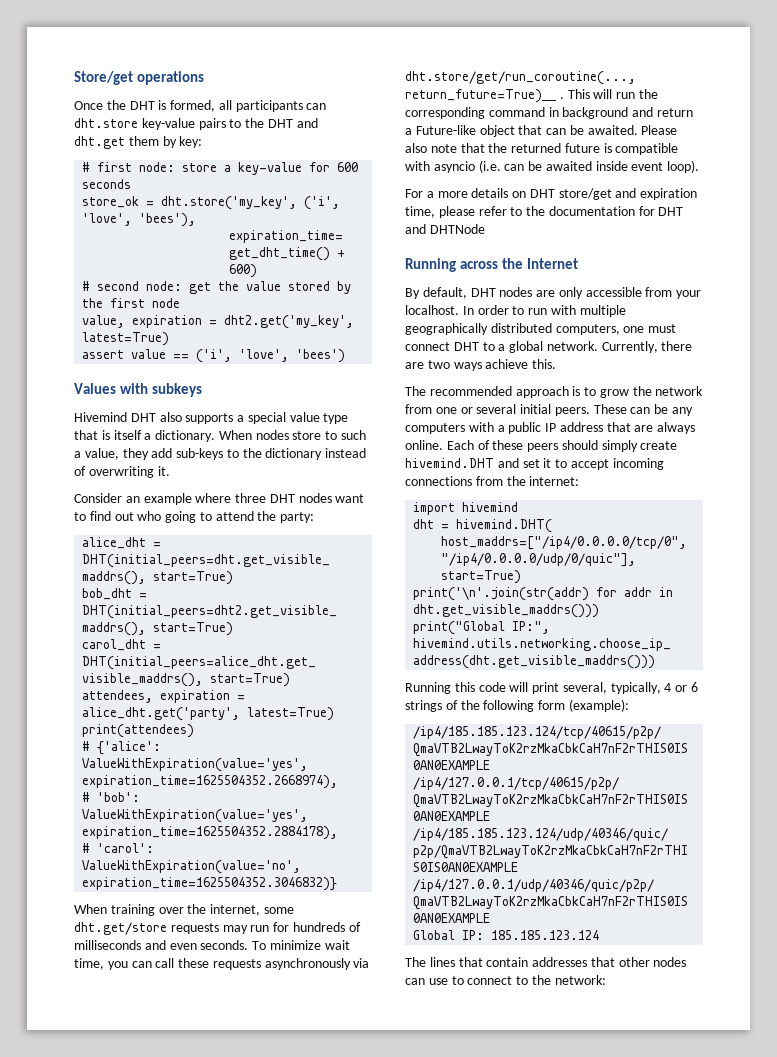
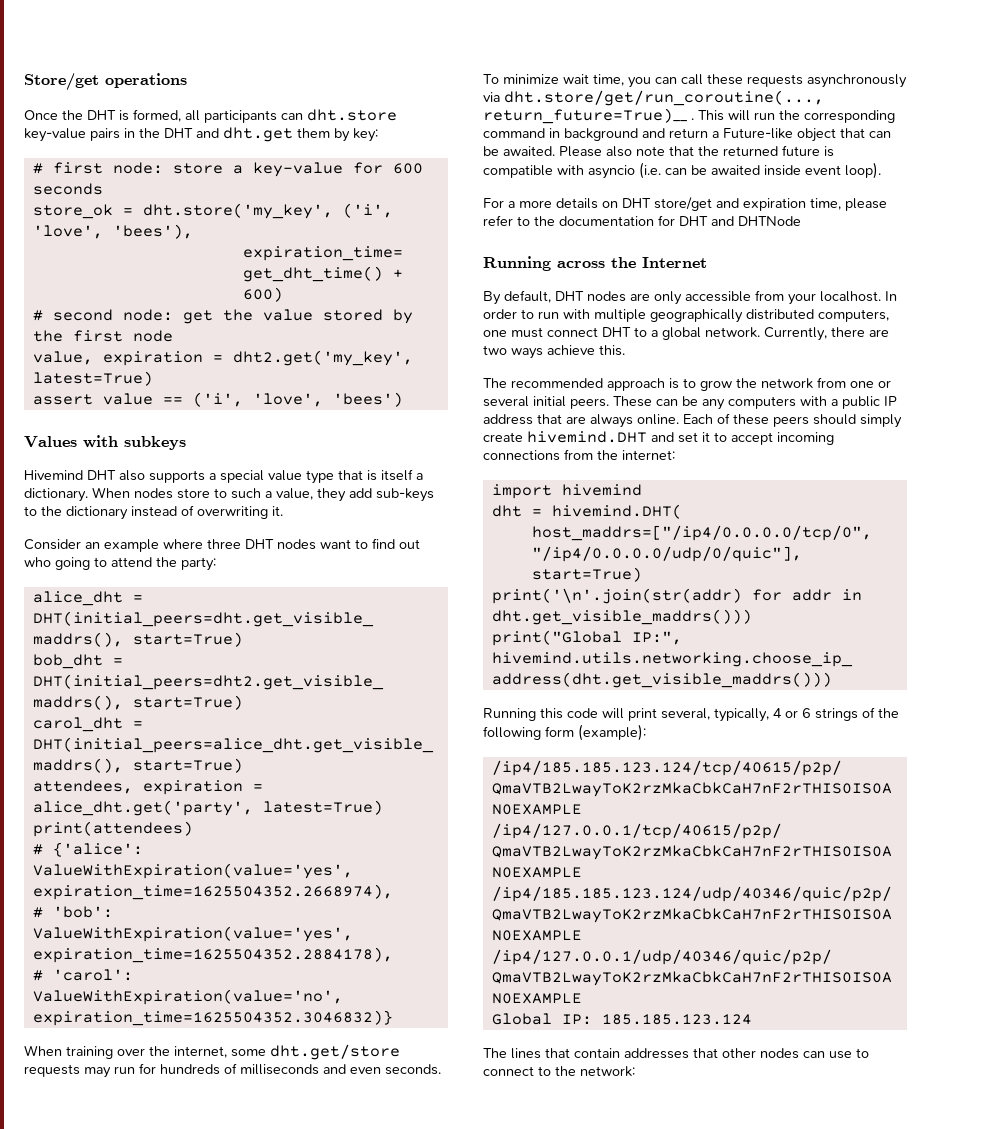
- Once the DHT is formed, all participants can dht.store key-value pairs to the DHT and dht.get them by key:
+ Once the DHT is formed, all participants can dht.store key-value pairs in the DHT and dht.get them by key:

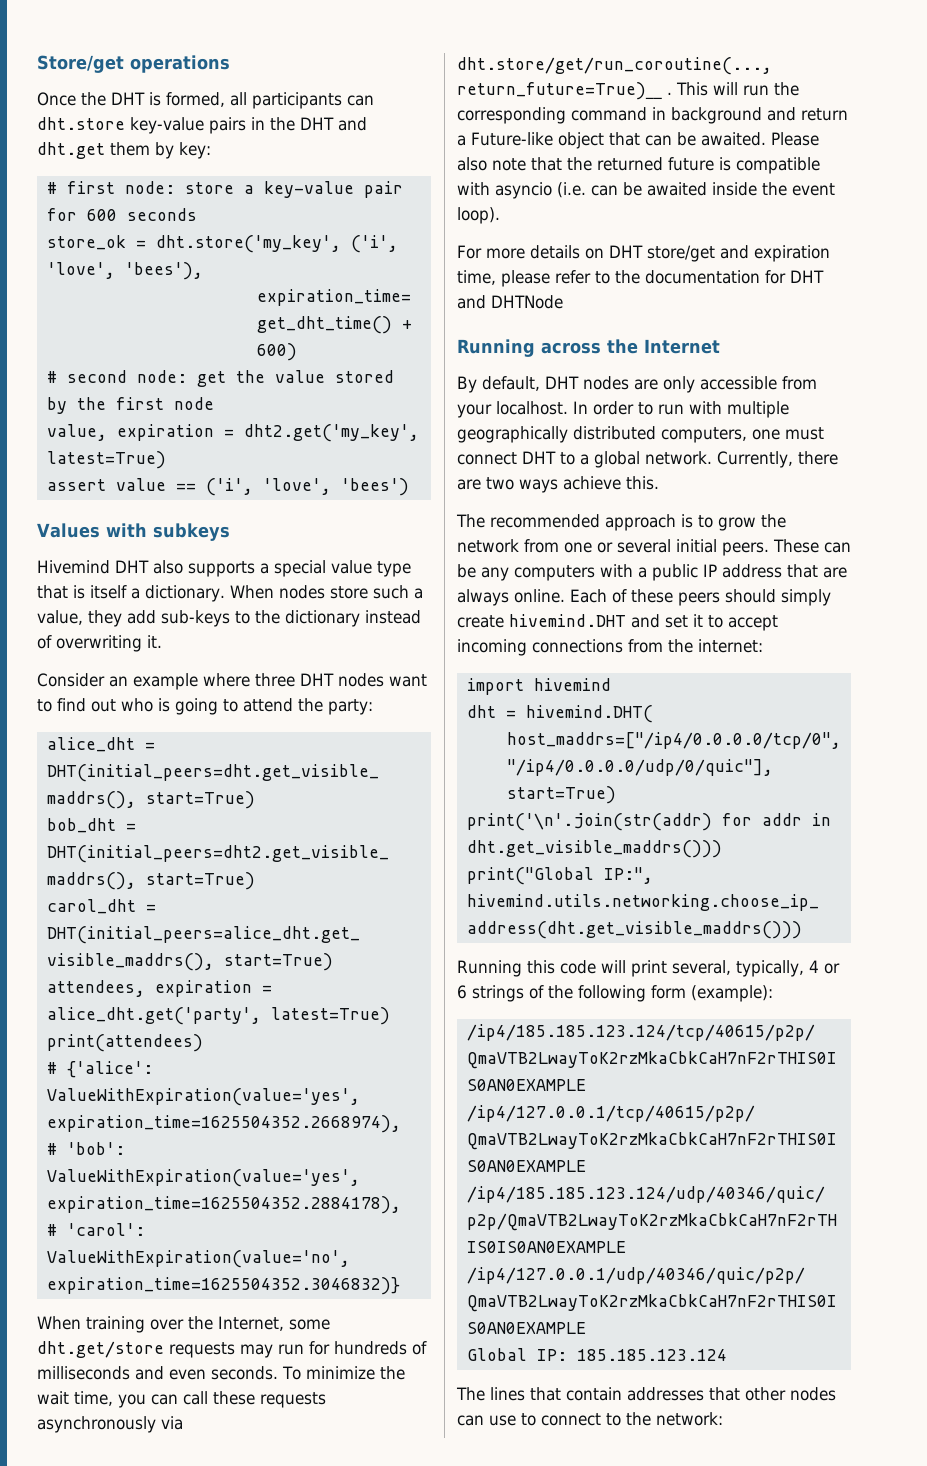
- # first node: store a key-value for 600 seconds
+ # first node: store a key-value pair for 600 seconds
- When nodes store to such a value, they add sub-keys to the dictionary instead of overwriting it.
+ When nodes store such a value, they add sub-keys to the dictionary instead of overwriting it.
- Consider an example where three DHT nodes want to find out who going to attend the party:
+ Consider an example where three DHT nodes want to find out who is going to attend the party:
- When training over the internet, some dht.get/store requests may run for hundreds of milliseconds and even seconds.
+ When training over the Internet, some dht.get/store requests may run for hundreds of milliseconds and even seconds.
- To minimize wait time, you can call these requests asynchronously via dht.store/get/run_coroutine(..., return_future=True)__ .
+ To minimize the wait time, you can call these requests asynchronously via dht.store/get/run_coroutine(..., return_future=True)__ .
- Please also note that the returned future is compatible with asyncio (i.e. can be awaited inside event loop).
+ Please also note that the returned future is compatible with asyncio (i.e. can be awaited inside the event loop).
- For a more details on DHT store/get and expiration time, please refer to the documentation for DHT and DHTNode
+ For more details on DHT store/get and expiration time, please refer to the documentation for DHT and DHTNode

